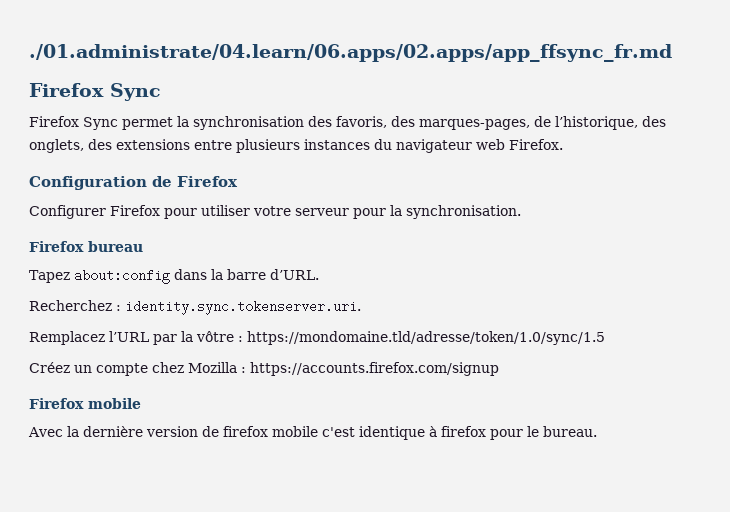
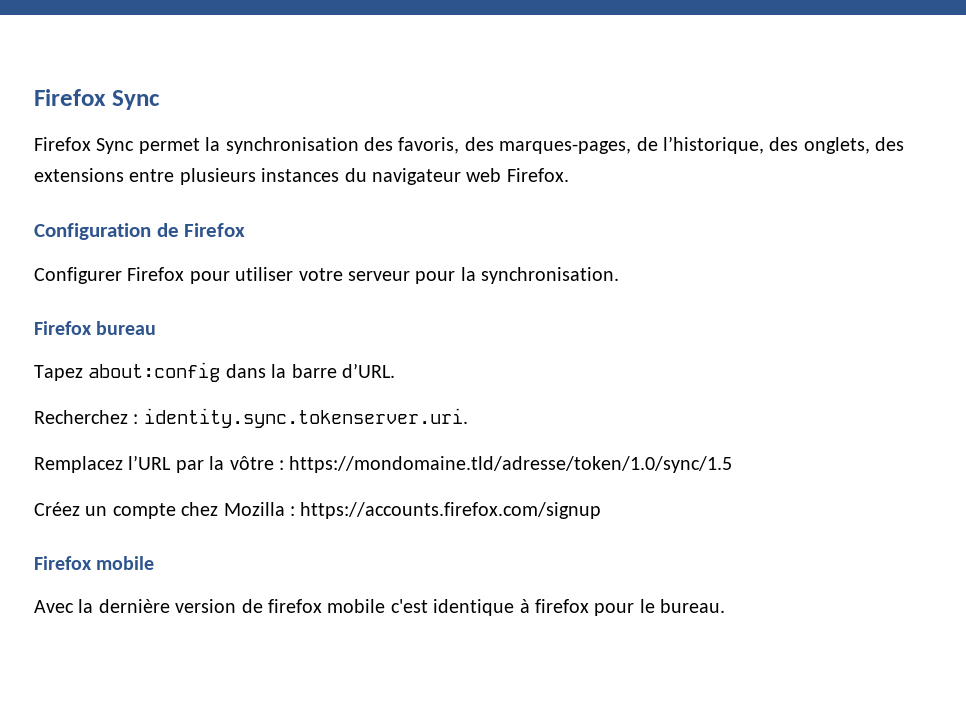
- ./01.administrate/04.learn/06.apps/02.apps/app_ffsync_fr.md

